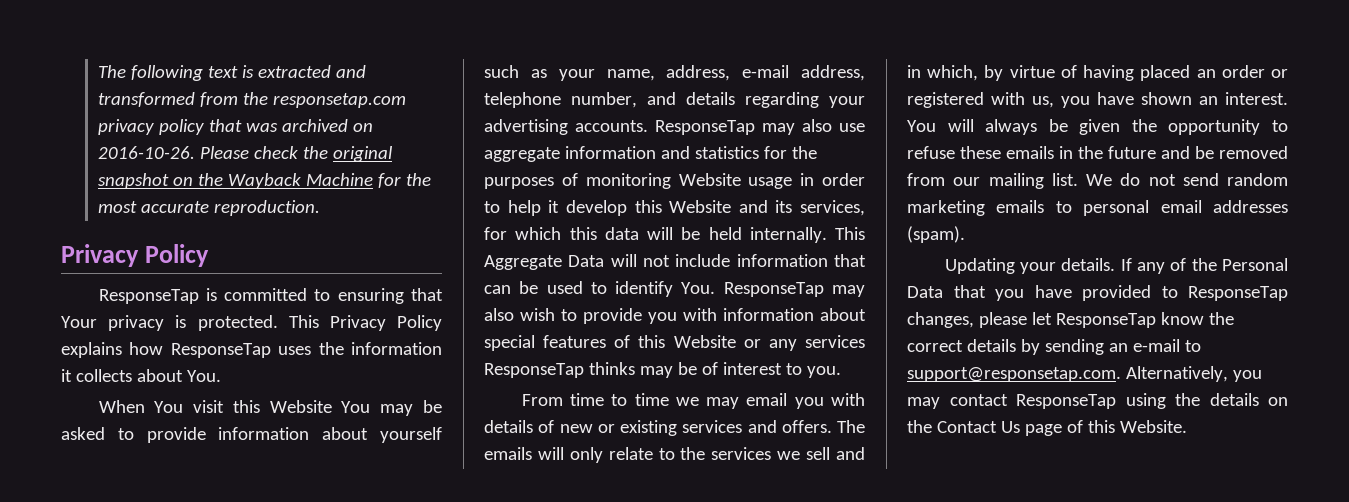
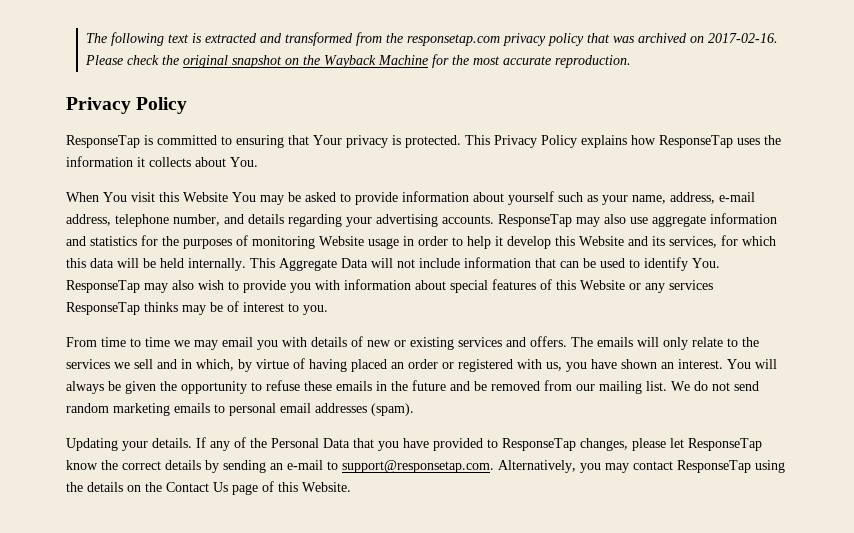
- The following text is extracted and transformed from the responsetap.com privacy policy that was archived on 2016-10-26.
+ The following text is extracted and transformed from the responsetap.com privacy policy that was archived on 2017-02-16.

